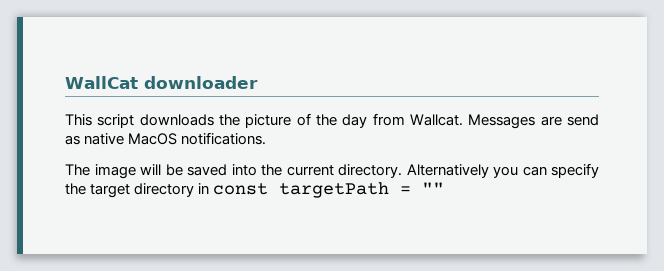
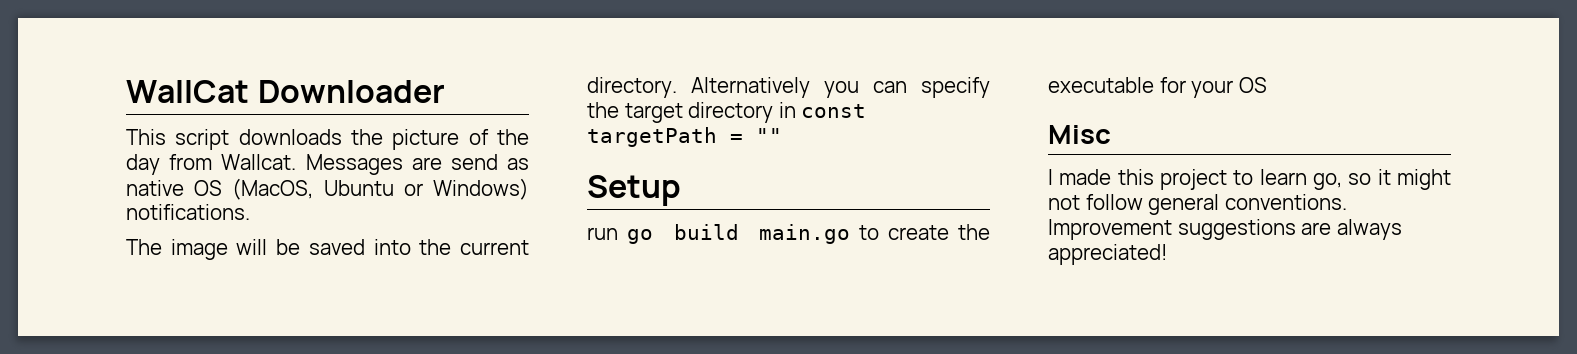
- WallCat downloader
+ WallCat Downloader
- Messages are send as native MacOS notifications.
+ Messages are send as native OS (MacOS, Ubuntu or Windows) notifications.
+ Setup
+ run go build main.go to create the executable for your OS
+ Misc
+ I made this project to learn go, so it might not follow general conventions. Improvement suggestions are always appreciated!

